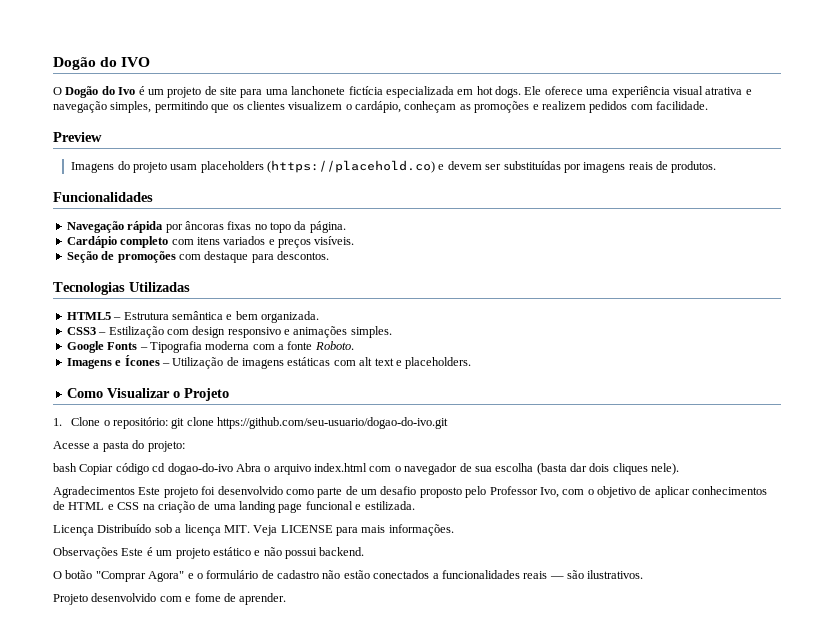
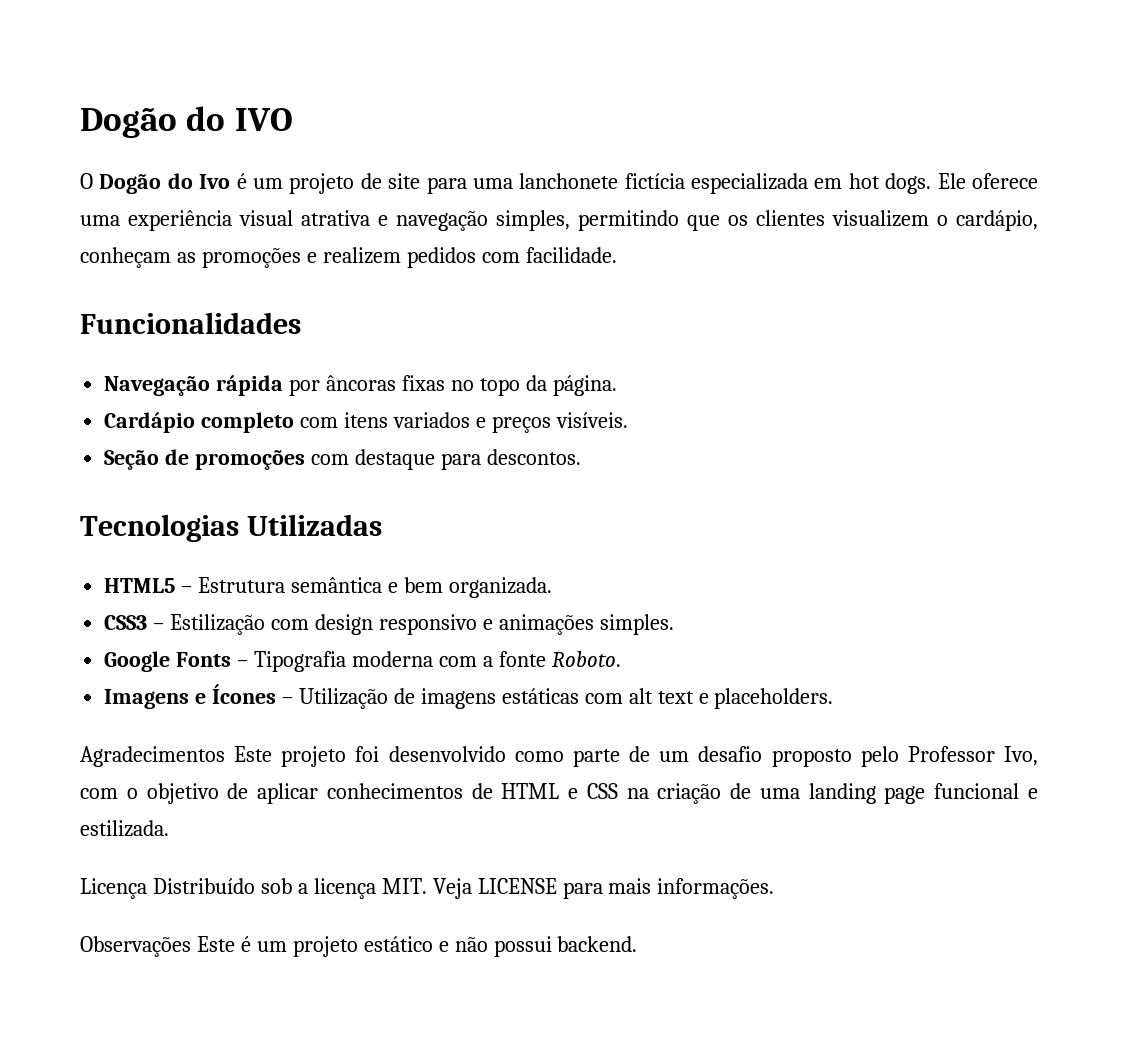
- Preview
- Imagens do projeto usam placeholders (https://placehold.co) e devem ser substituídas por imagens reais de produtos.
- Como Visualizar o Projeto
- 1. Clone o repositório: git clone https://github.com/seu-usuario/dogao-do-ivo.git
- Acesse a pasta do projeto:
- bash Copiar código cd dogao-do-ivo Abra o arquivo index.html com o navegador de sua escolha (basta dar dois cliques nele).
- O botão "Comprar Agora" e o formulário de cadastro não estão conectados a funcionalidades reais — são ilustrativos.
- Projeto desenvolvido com e fome de aprender.

